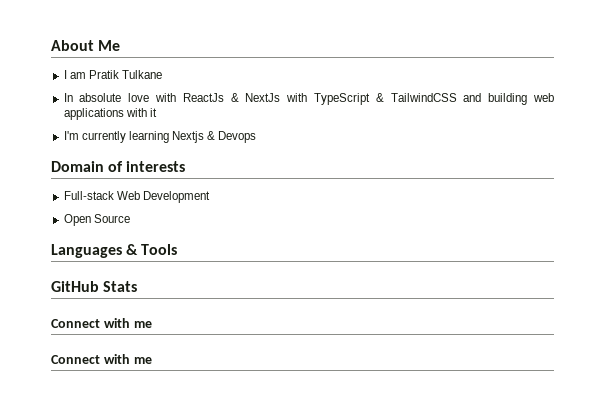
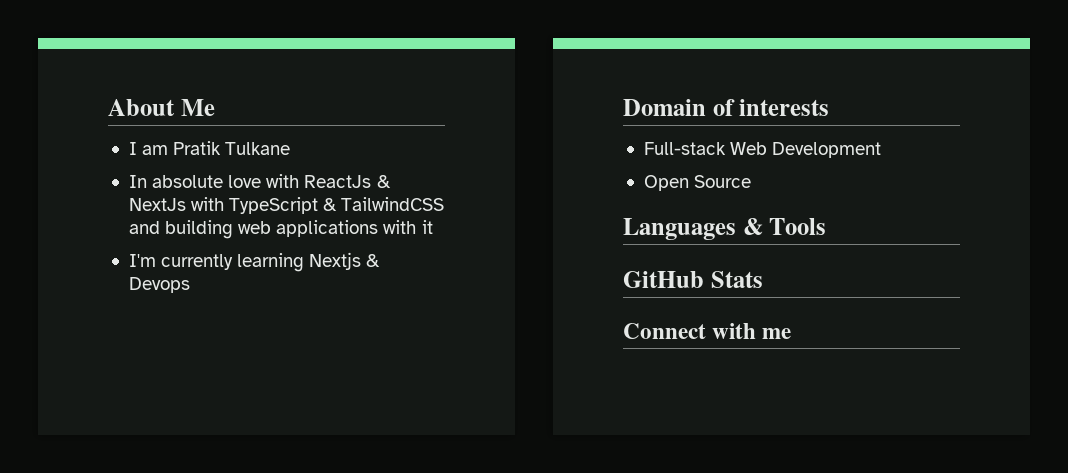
  GitHub Stats
- Connect with me

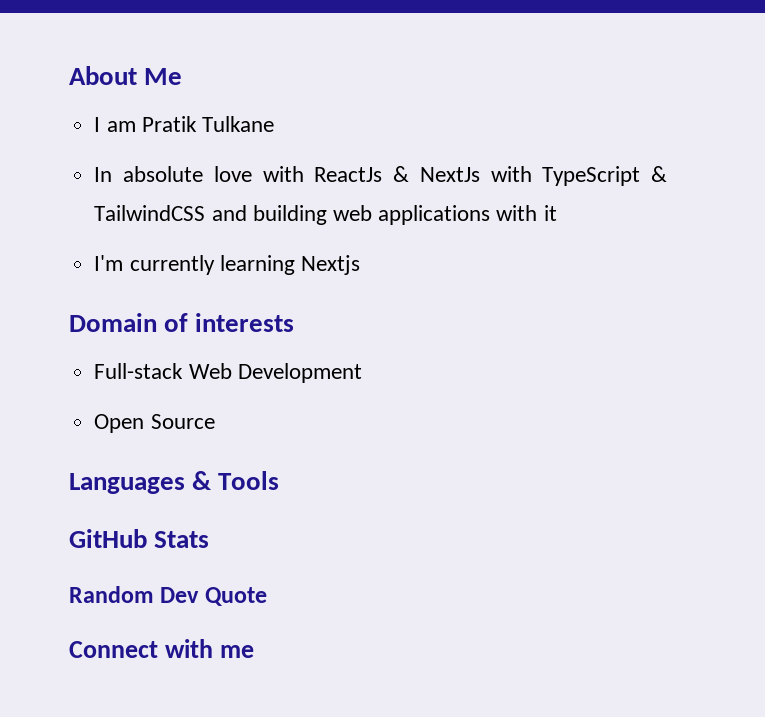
- I'm currently learning Nextjs & Devops
+ I'm currently learning Nextjs
+ Random Dev Quote

